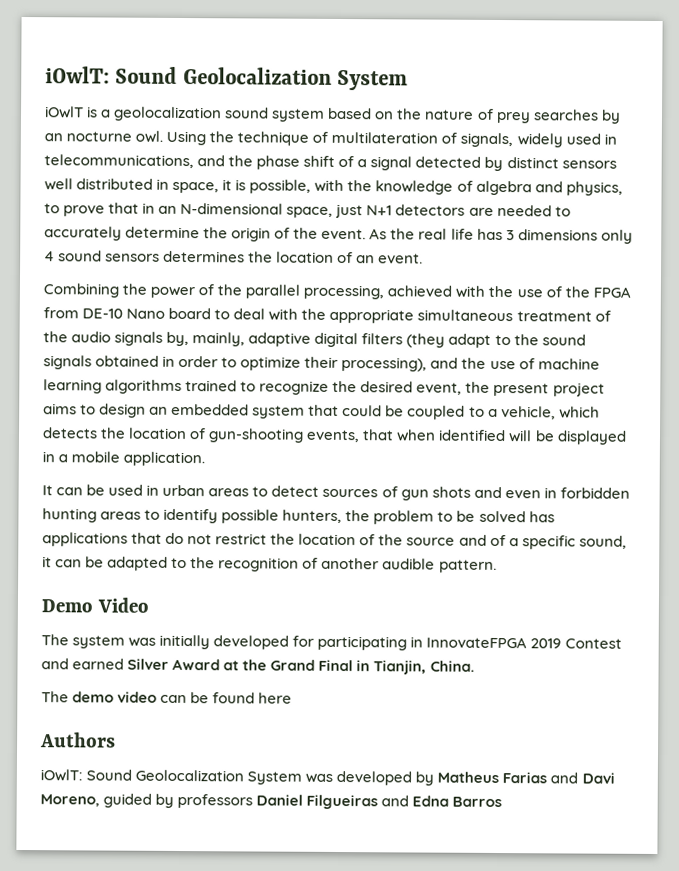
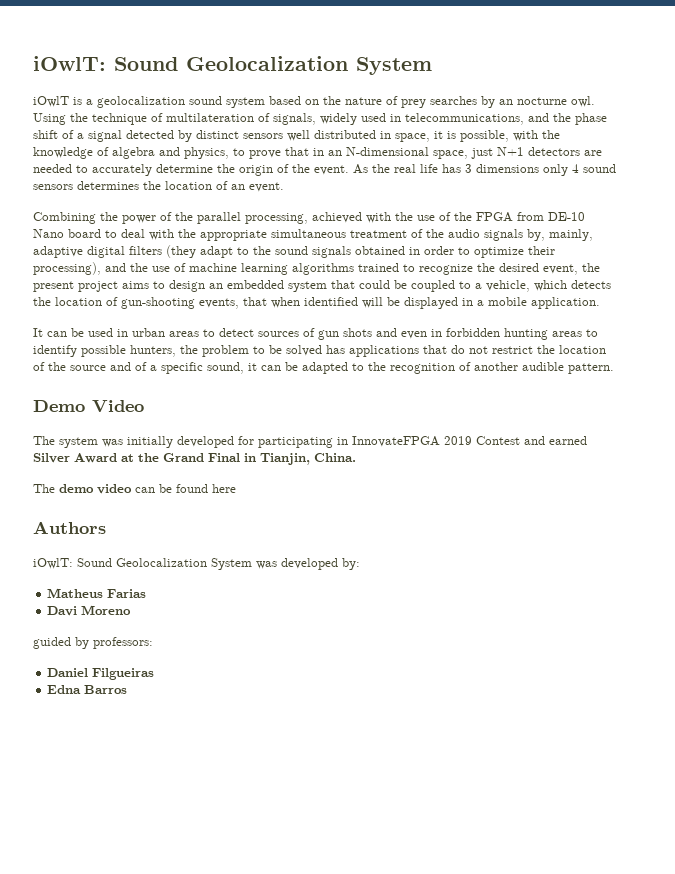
- iOwlT: Sound Geolocalization System was developed by Matheus Farias and Davi Moreno, guided by professors Daniel Filgueiras and Edna Barros
+ iOwlT: Sound Geolocalization System was developed by:
+ Matheus Farias
+ Davi Moreno
+ guided by professors:
+ Daniel Filgueiras
+ Edna Barros

